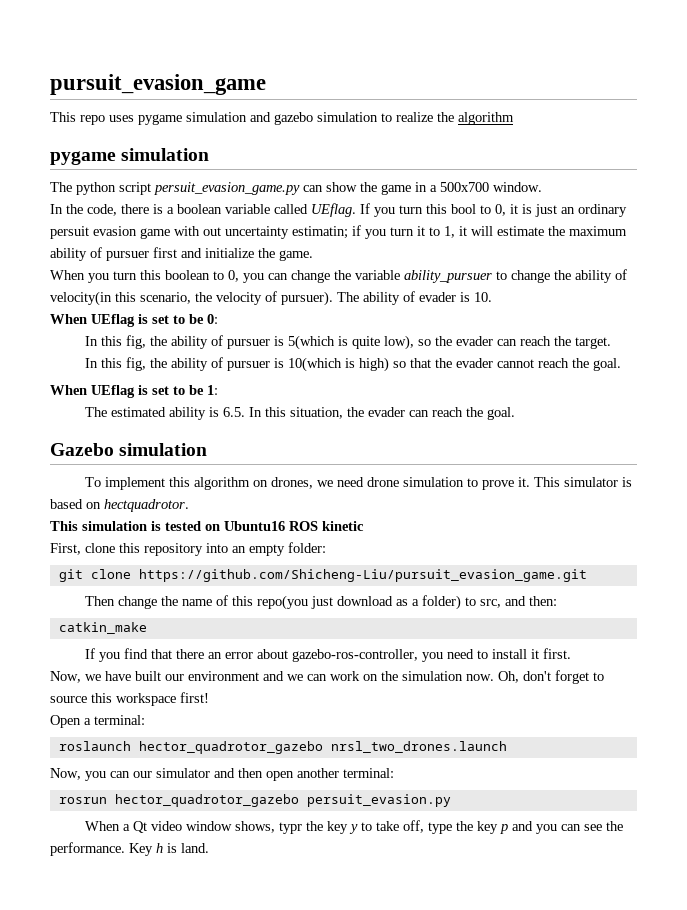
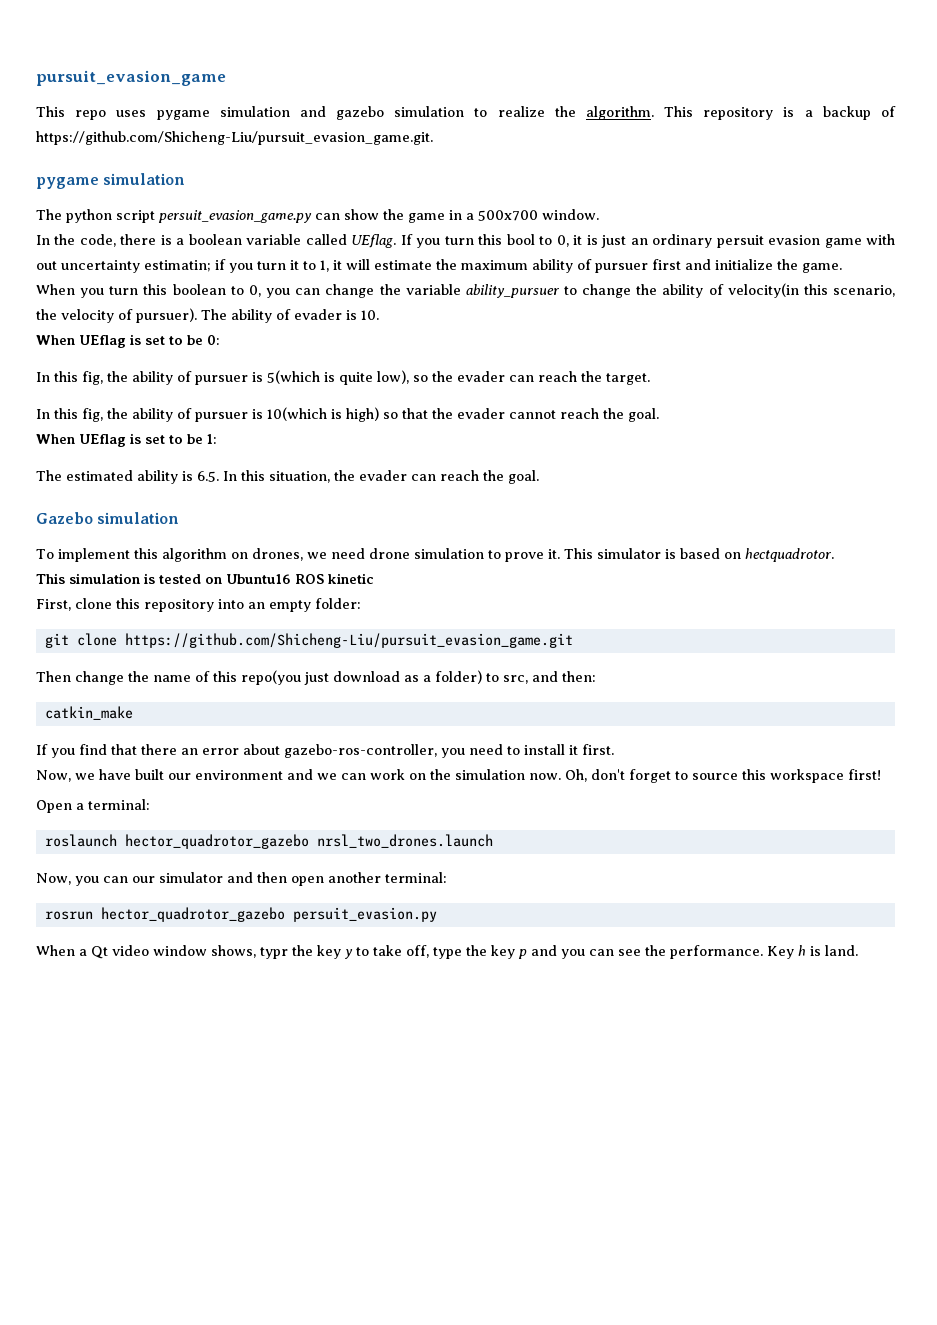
- This repo uses pygame simulation and gazebo simulation to realize the algorithm
+ This repo uses pygame simulation and gazebo simulation to realize the algorithm. This repository is a backup of https://github.com/Shicheng-Liu/pursuit_evasion_game.git.

